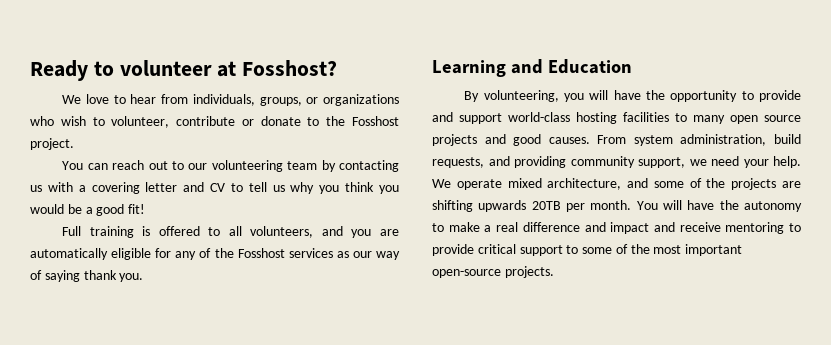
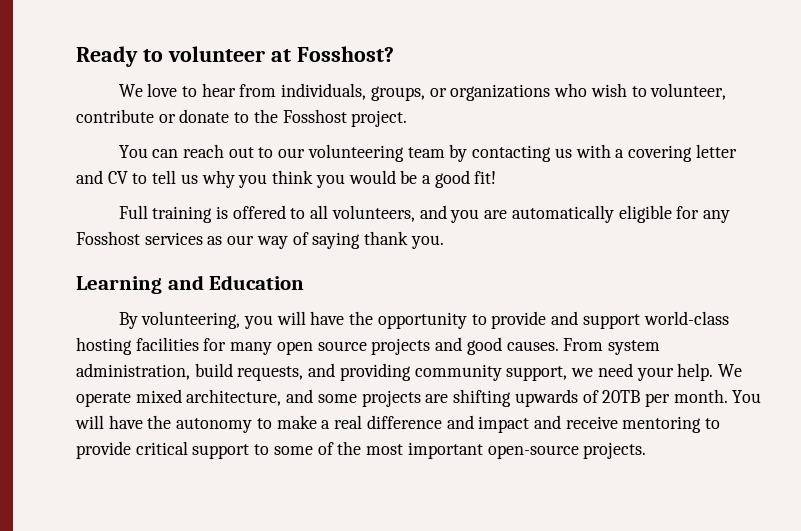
- Full training is offered to all volunteers, and you are automatically eligible for any of the Fosshost services as our way of saying thank you.
+ Full training is offered to all volunteers, and you are automatically eligible for any Fosshost services as our way of saying thank you.
- By volunteering, you will have the opportunity to provide and support world-class hosting facilities to many open source projects and good causes.
+ By volunteering, you will have the opportunity to provide and support world-class hosting facilities for many open source projects and good causes.
- We operate mixed architecture, and some of the projects are shifting upwards 20TB per month.
+ We operate mixed architecture, and some projects are shifting upwards of 20TB per month.

